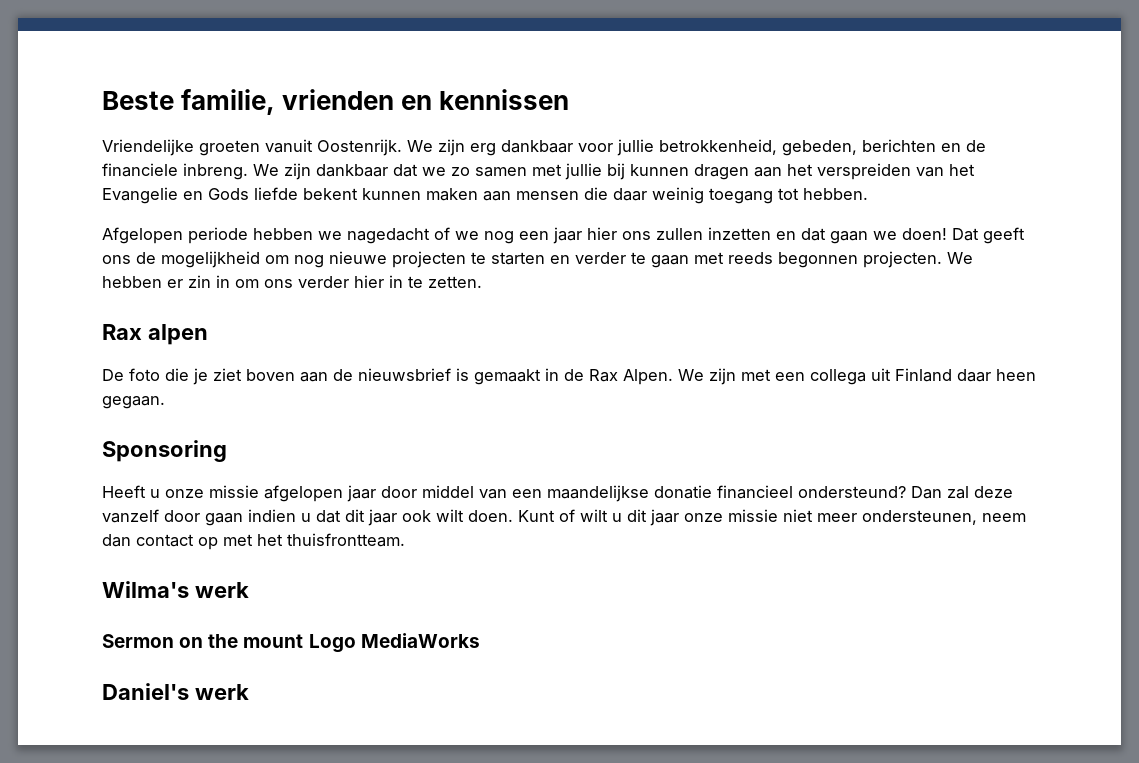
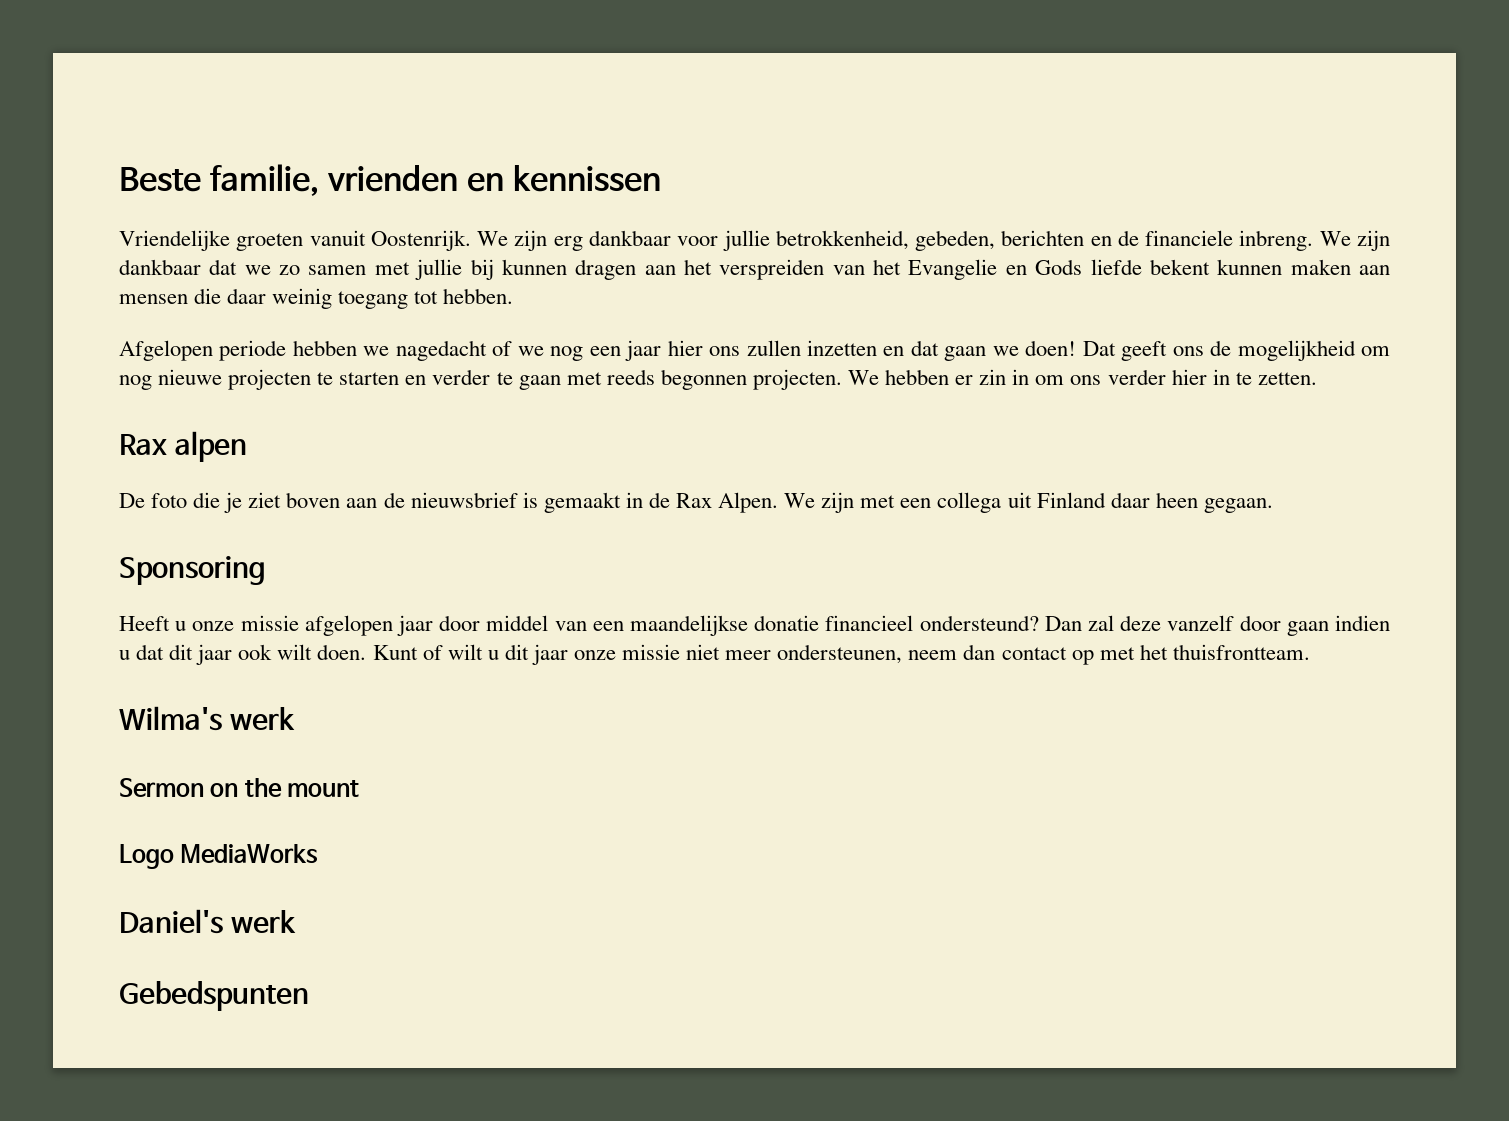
- Sermon on the mount Logo MediaWorks
+ Sermon on the mount
+ Logo MediaWorks
+ Gebedspunten

